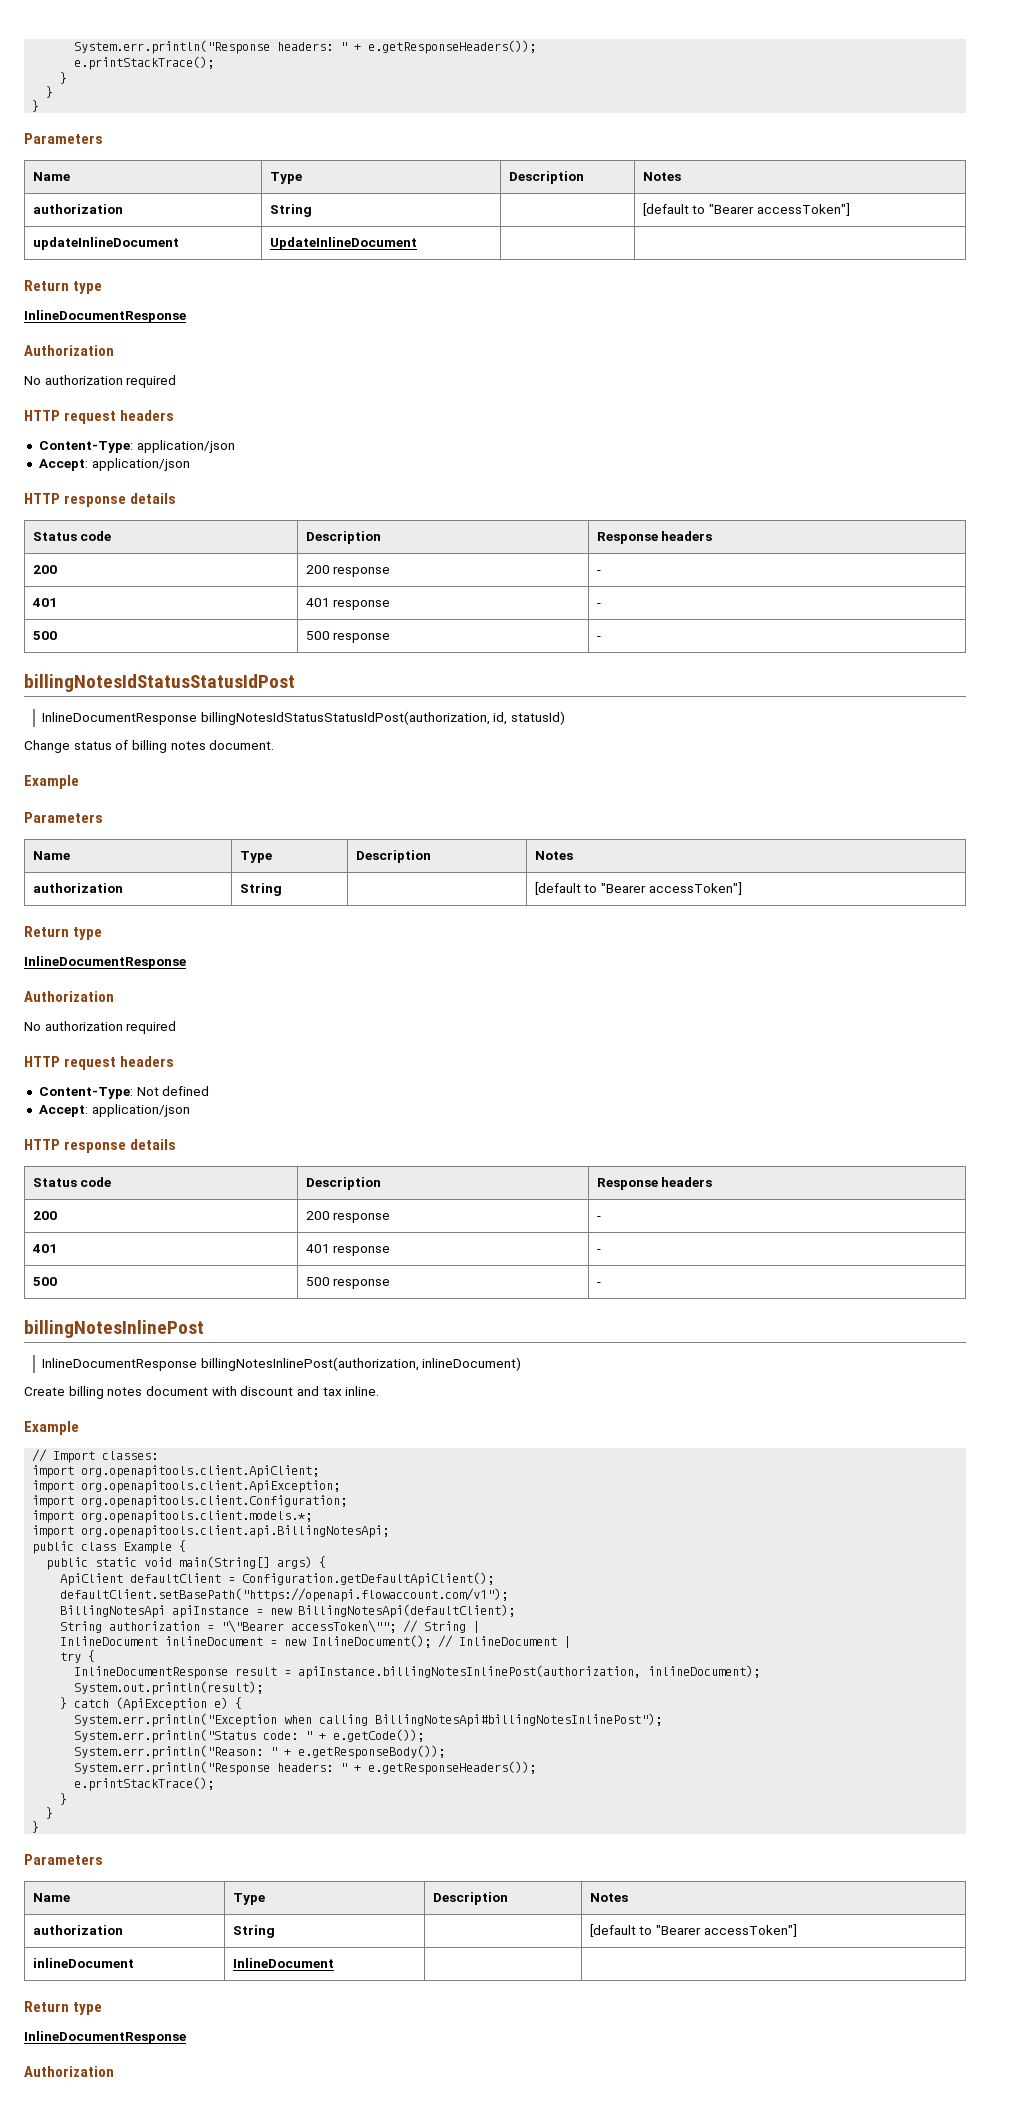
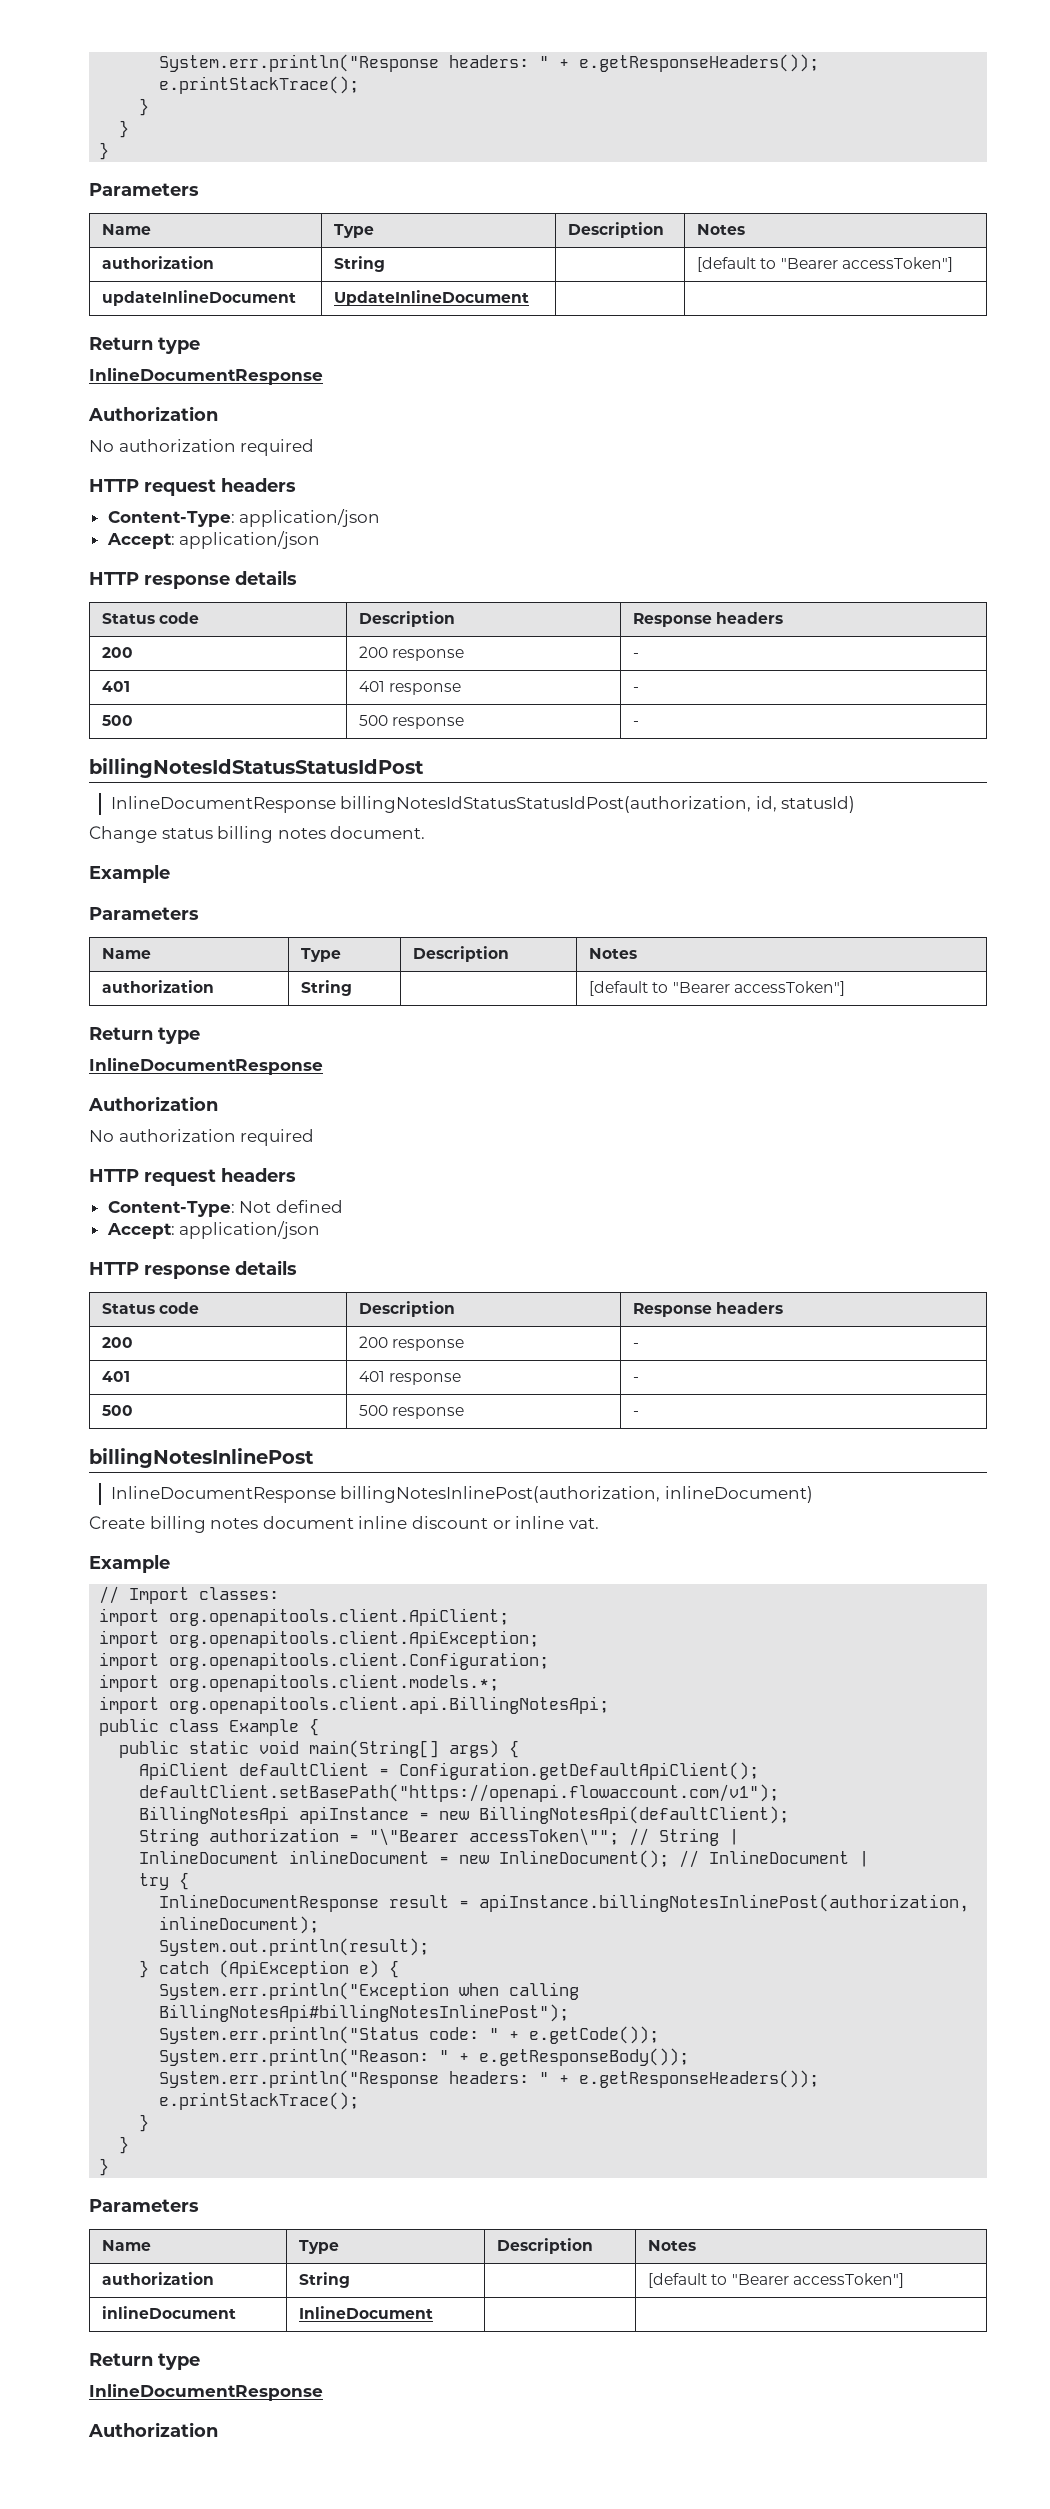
- Change status of billing notes document.
+ Change status billing notes document.
- Create billing notes document with discount and tax inline.
+ Create billing notes document inline discount or inline vat.

